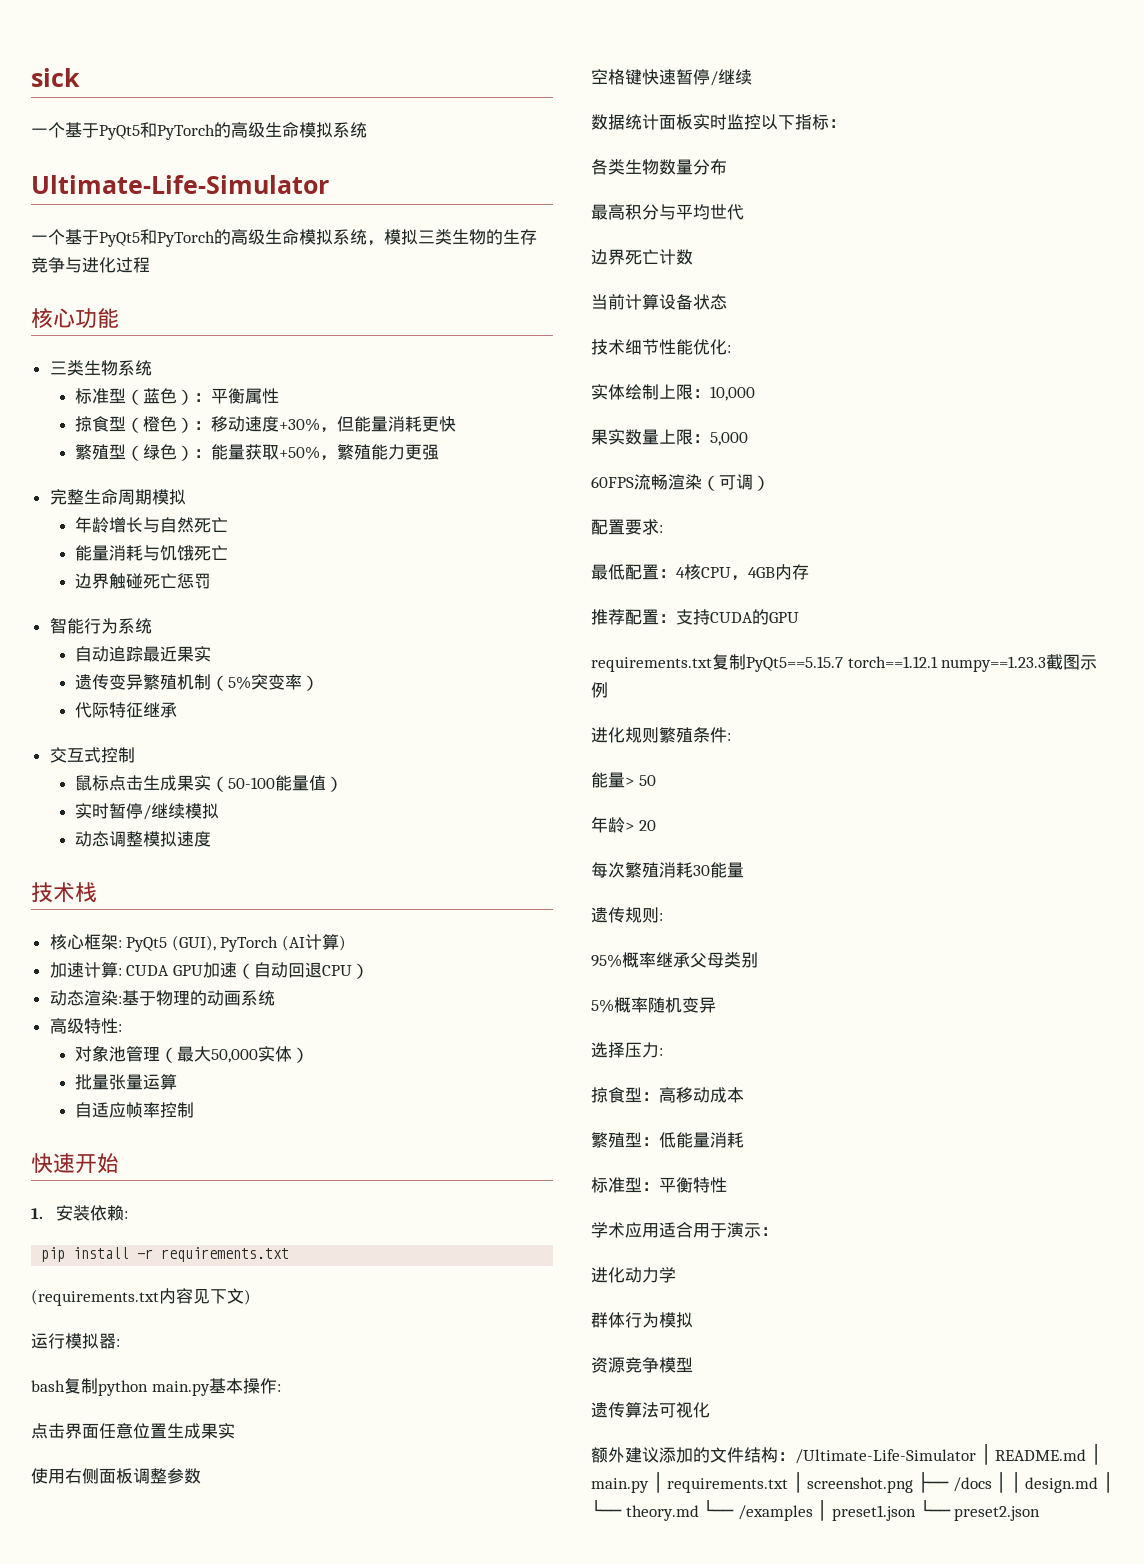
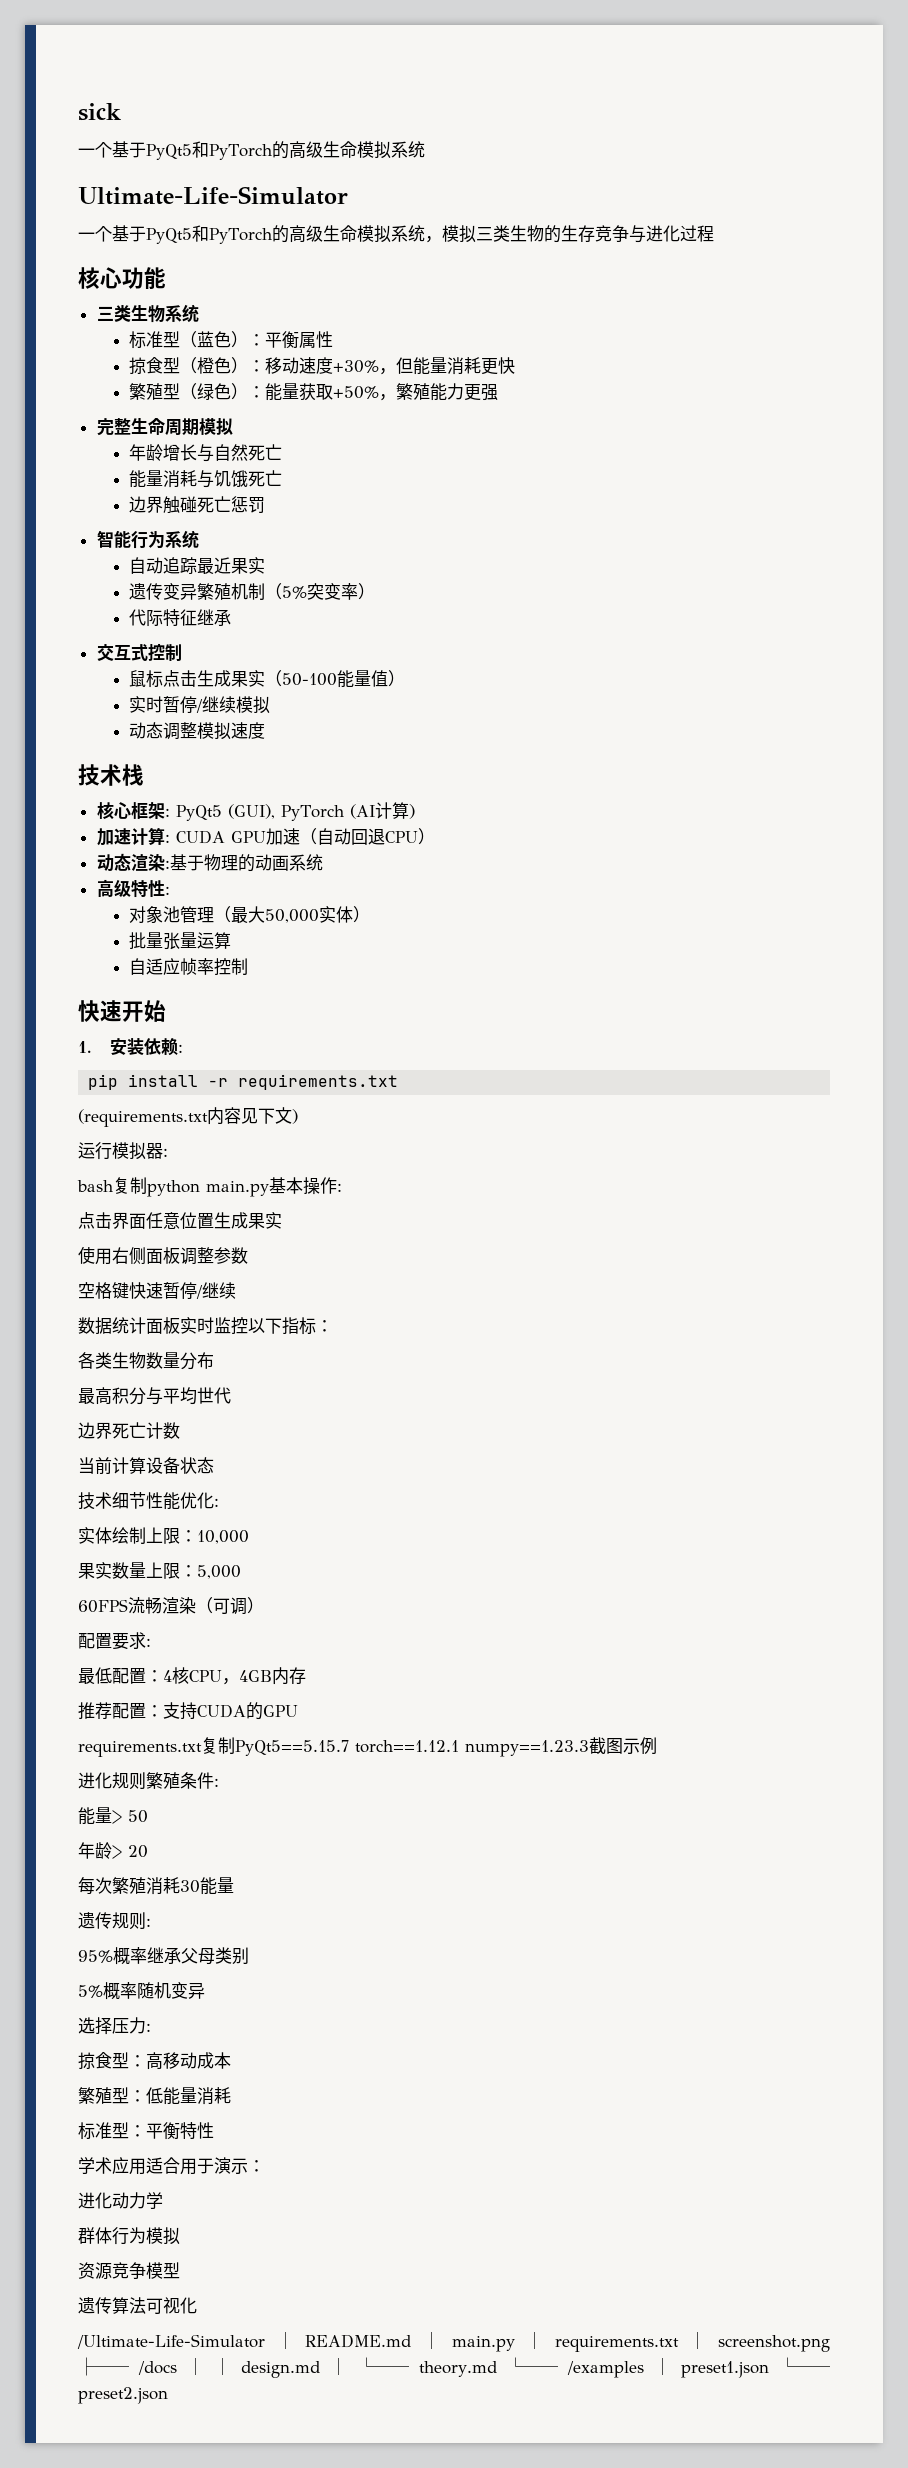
- 额外建议添加的文件结构：/Ultimate-Life-Simulator │ README.md │ main.py │ requirements.txt │ screenshot.png ├── /docs │ │ design.md │ └── theory.md └── /examples │ preset1.json └── preset2.json
+ /Ultimate-Life-Simulator │ README.md │ main.py │ requirements.txt │ screenshot.png ├── /docs │ │ design.md │ └── theory.md └── /examples │ preset1.json └── preset2.json

